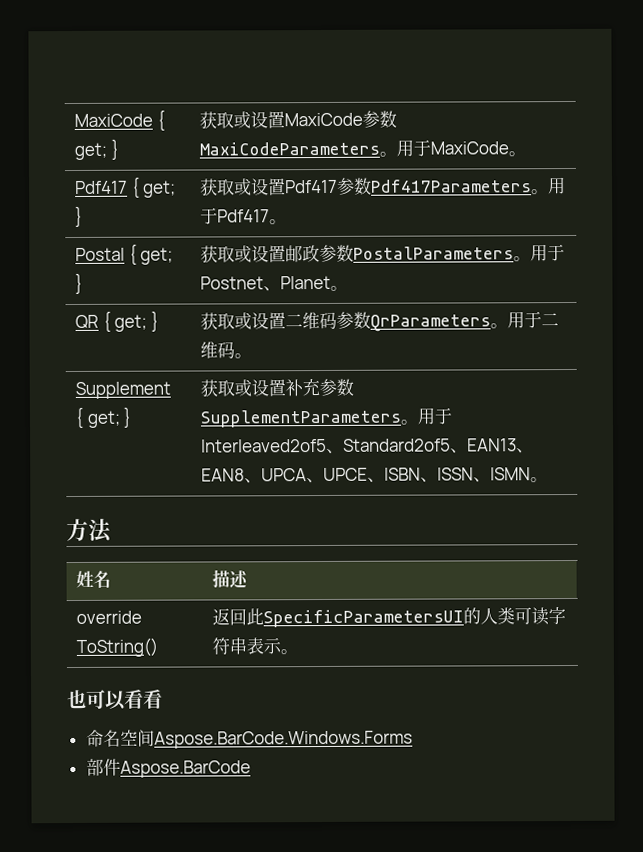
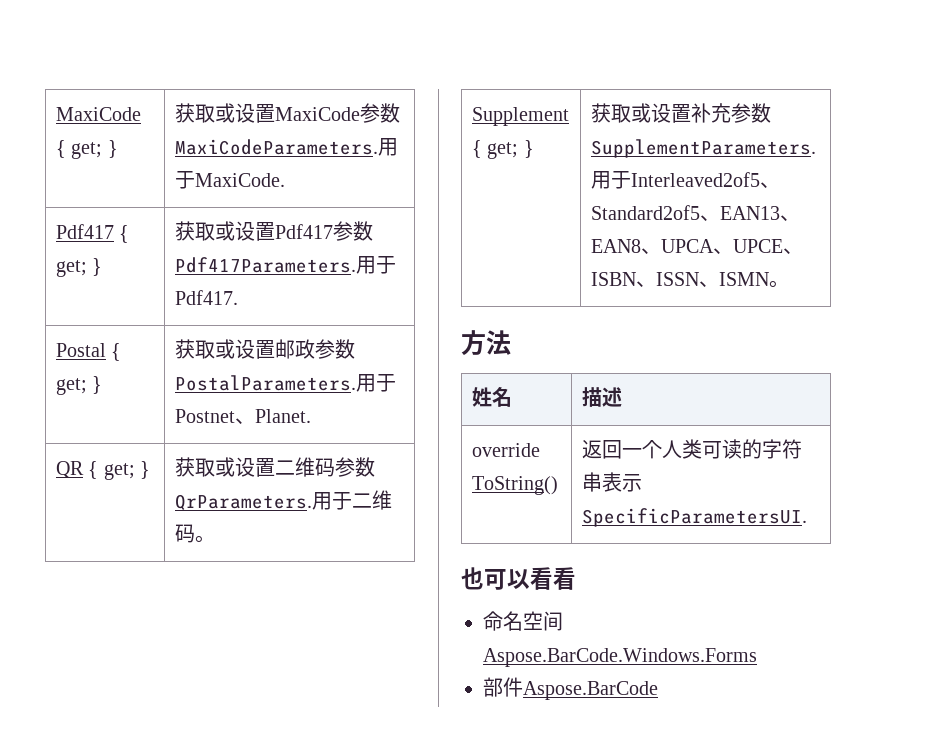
- MaxiCode { get; } | 获取或设置MaxiCode参数MaxiCodeParameters。用于MaxiCode。
+ MaxiCode { get; } | 获取或设置MaxiCode参数MaxiCodeParameters.用于MaxiCode.
- Pdf417 { get; } | 获取或设置Pdf417参数Pdf417Parameters。用于Pdf417。
+ Pdf417 { get; } | 获取或设置Pdf417参数Pdf417Parameters.用于Pdf417.
- Postal { get; } | 获取或设置邮政参数PostalParameters。用于Postnet、Planet。
+ Postal { get; } | 获取或设置邮政参数PostalParameters.用于Postnet、Planet.
- QR { get; } | 获取或设置二维码参数QrParameters。用于二维码。
+ QR { get; } | 获取或设置二维码参数QrParameters.用于二维码。
- Supplement { get; } | 获取或设置补充参数SupplementParameters。用于Interleaved2of5、Standard2of5、EAN13、EAN8、UPCA、UPCE、ISBN、ISSN、ISMN。
+ Supplement { get; } | 获取或设置补充参数SupplementParameters.用于Interleaved2of5、Standard2of5、EAN13、EAN8、UPCA、UPCE、ISBN、ISSN、ISMN。
- override ToString() | 返回此SpecificParametersUI的人类可读字符串表示。
+ override ToString() | 返回一个人类可读的字符串表示SpecificParametersUI.

